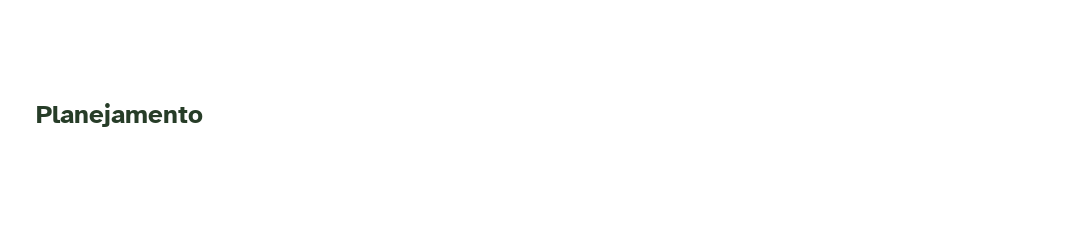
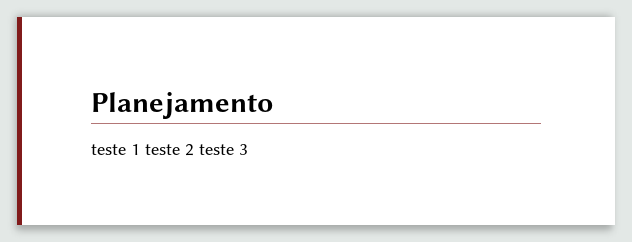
+ teste 1 teste 2 teste 3

